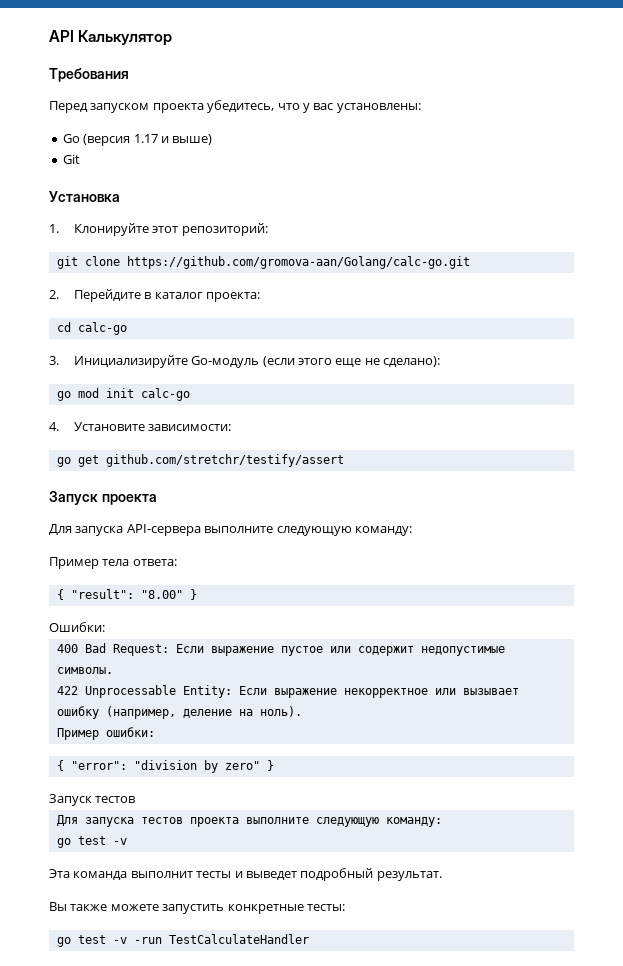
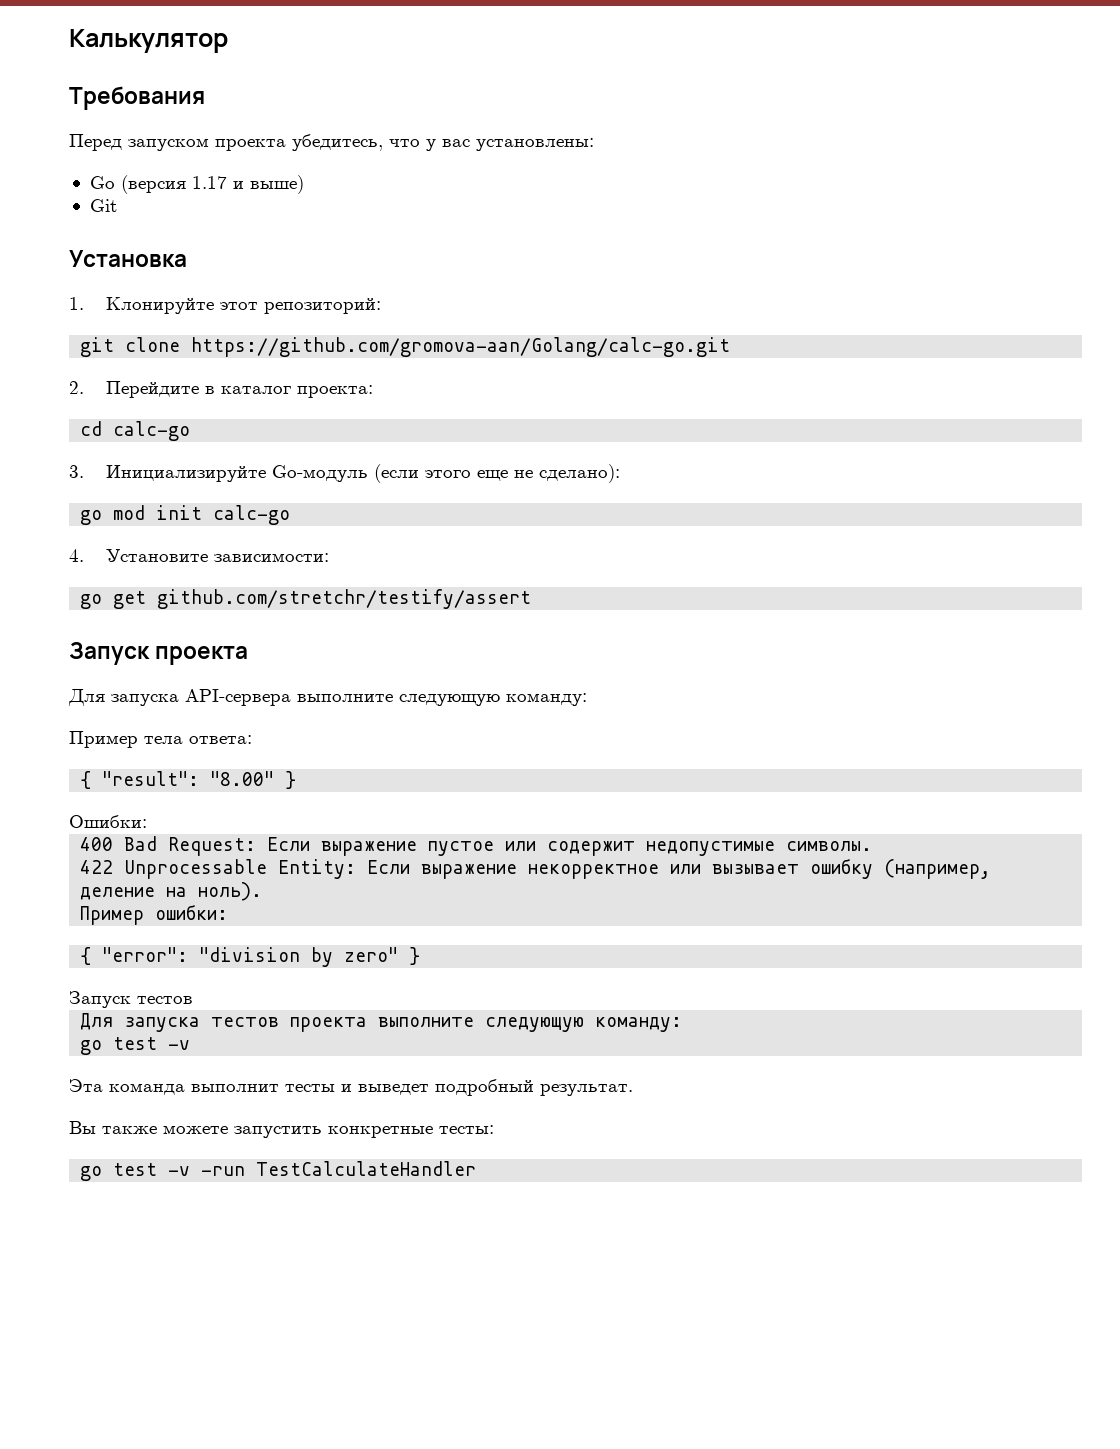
- API Калькулятор
+ Калькулятор

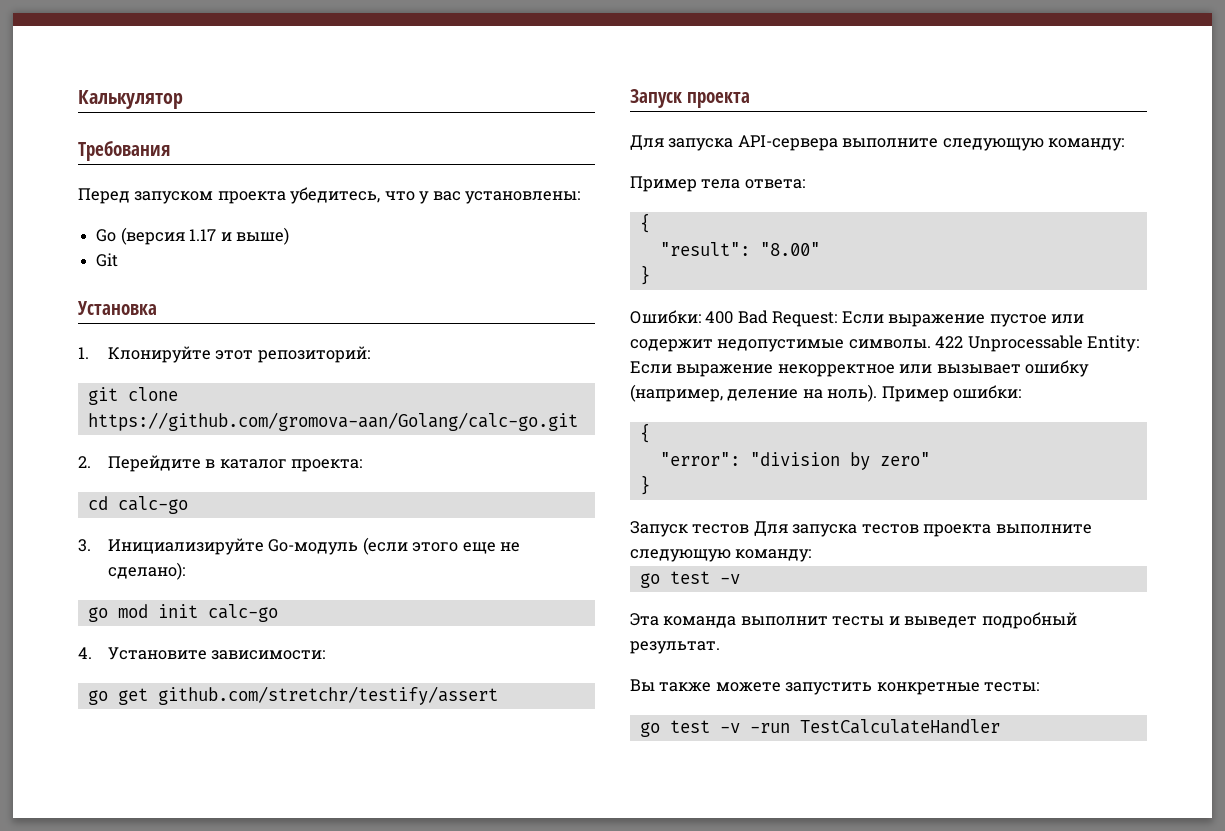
  Пример тела ответа:
- { "result": "8.00" }
+ {
+ "result": "8.00"
+ }
- Ошибки:
- 400 Bad Request: Если выражение пустое или содержит недопустимые символы.
- 422 Unprocessable Entity: Если выражение некорректное или вызывает ошибку (например, деление на ноль).
- Пример ошибки:
- { "error": "division by zero" }
+ Ошибки: 400 Bad Request: Если выражение пустое или содержит недопустимые символы. 422 Unprocessable Entity: Если выражение некорректное или вызывает ошибку (например, деление на ноль). Пример ошибки:
+ {
+ "error": "division by zero"
+ }
- Запуск тестов
- Для запуска тестов проекта выполните следующую команду:
+ Запуск тестов Для запуска тестов проекта выполните следующую команду:

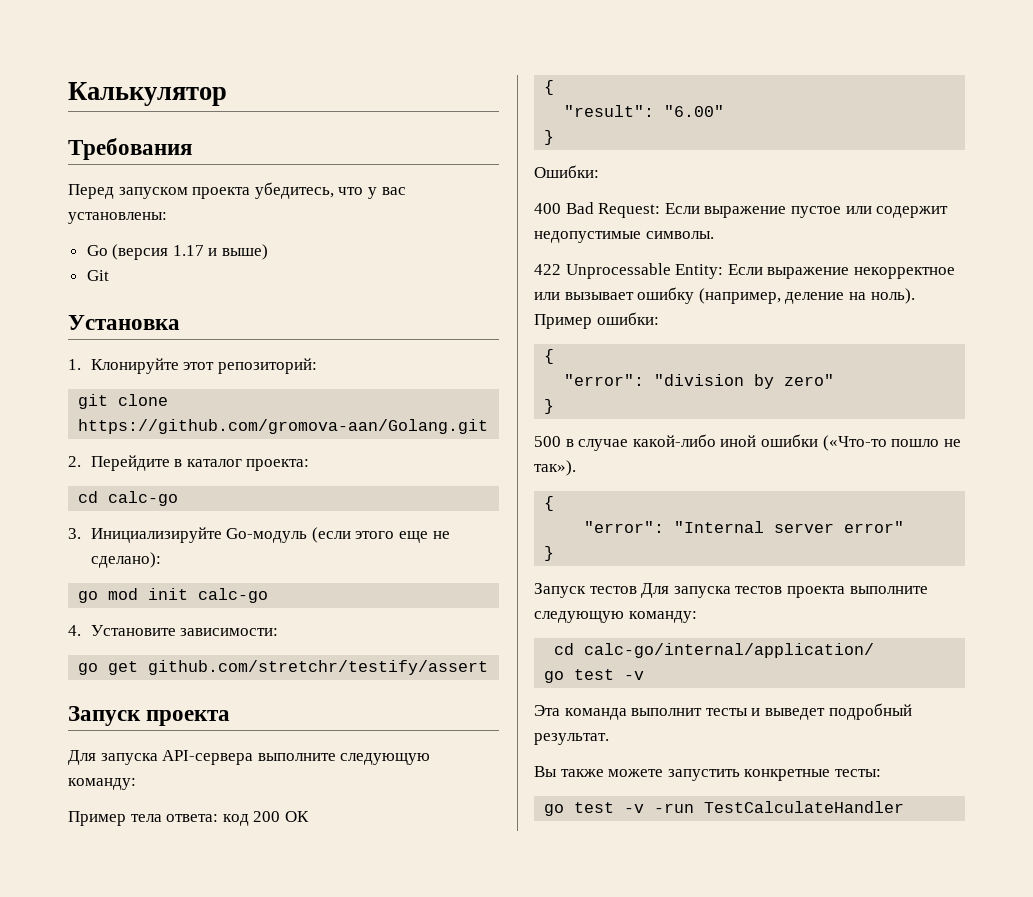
- git clone https://github.com/gromova-aan/Golang/calc-go.git
+ git clone https://github.com/gromova-aan/Golang.git
- Пример тела ответа:
+ Пример тела ответа: код 200 ОК
- "result": "8.00"
+ "result": "6.00"
- Ошибки: 400 Bad Request: Если выражение пустое или содержит недопустимые символы. 422 Unprocessable Entity: Если выражение некорректное или вызывает ошибку (например, деление на ноль).
+ Ошибки:
+ 400 Bad Request: Если выражение пустое или содержит недопустимые символы.
+ 422 Unprocessable Entity: Если выражение некорректное или вызывает ошибку (например, деление на ноль).
+ 500 в случае какой-либо иной ошибки («Что-то пошло не так»).
+ {
+ "error": "Internal server error"
+ }
+ cd calc-go/internal/application/

